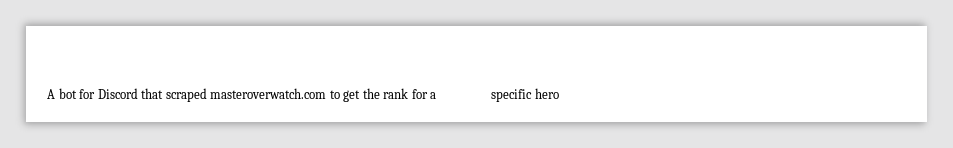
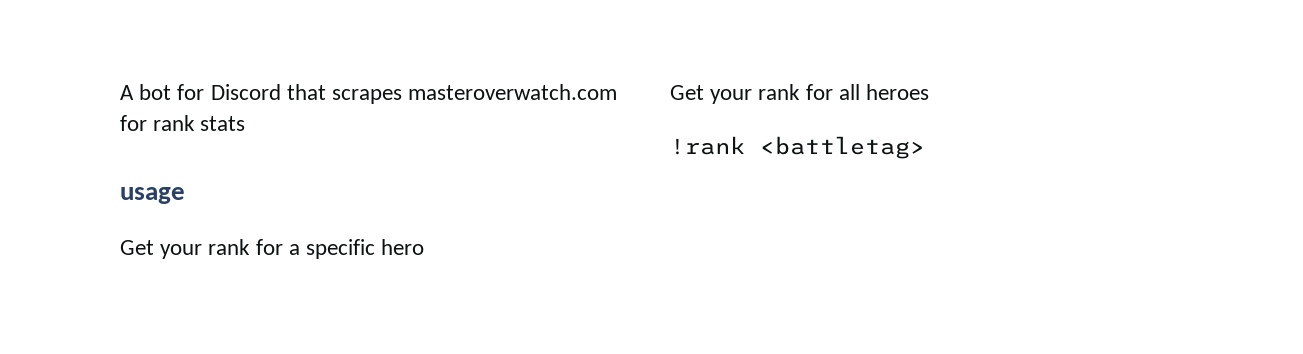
- A bot for Discord that scraped masteroverwatch.com to get the rank for a specific hero
+ A bot for Discord that scrapes masteroverwatch.com for rank stats
+ usage
+ Get your rank for a specific hero
+ Get your rank for all heroes
+ !rank <battletag>

